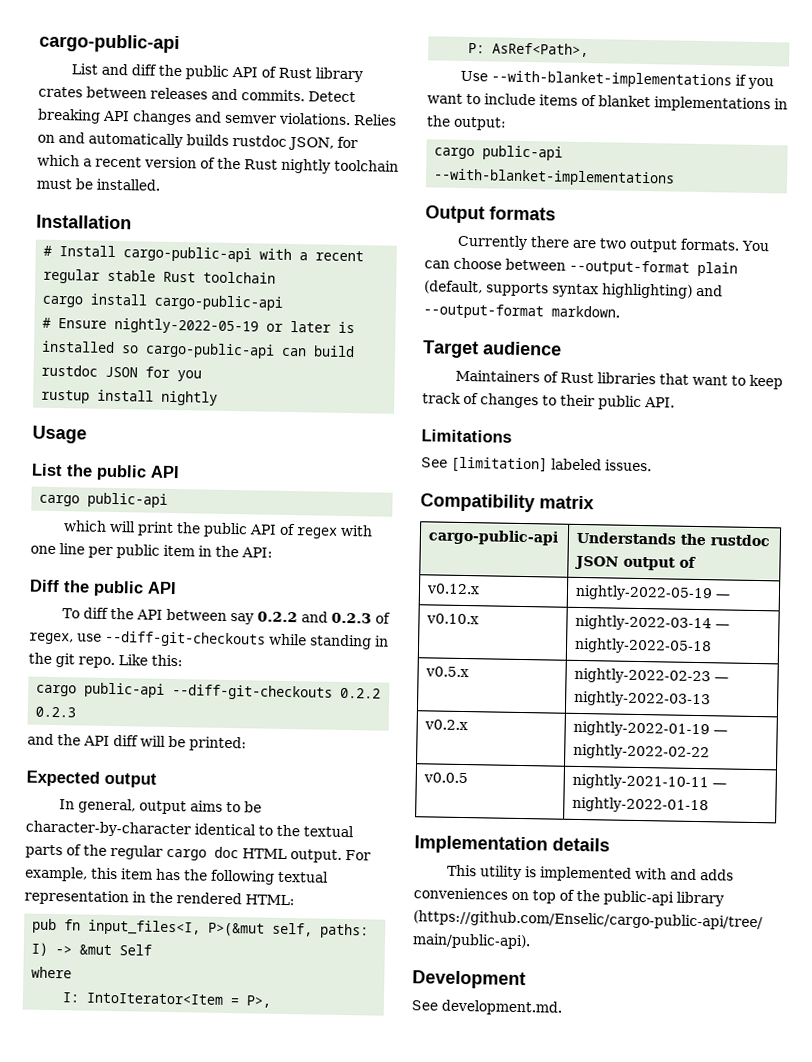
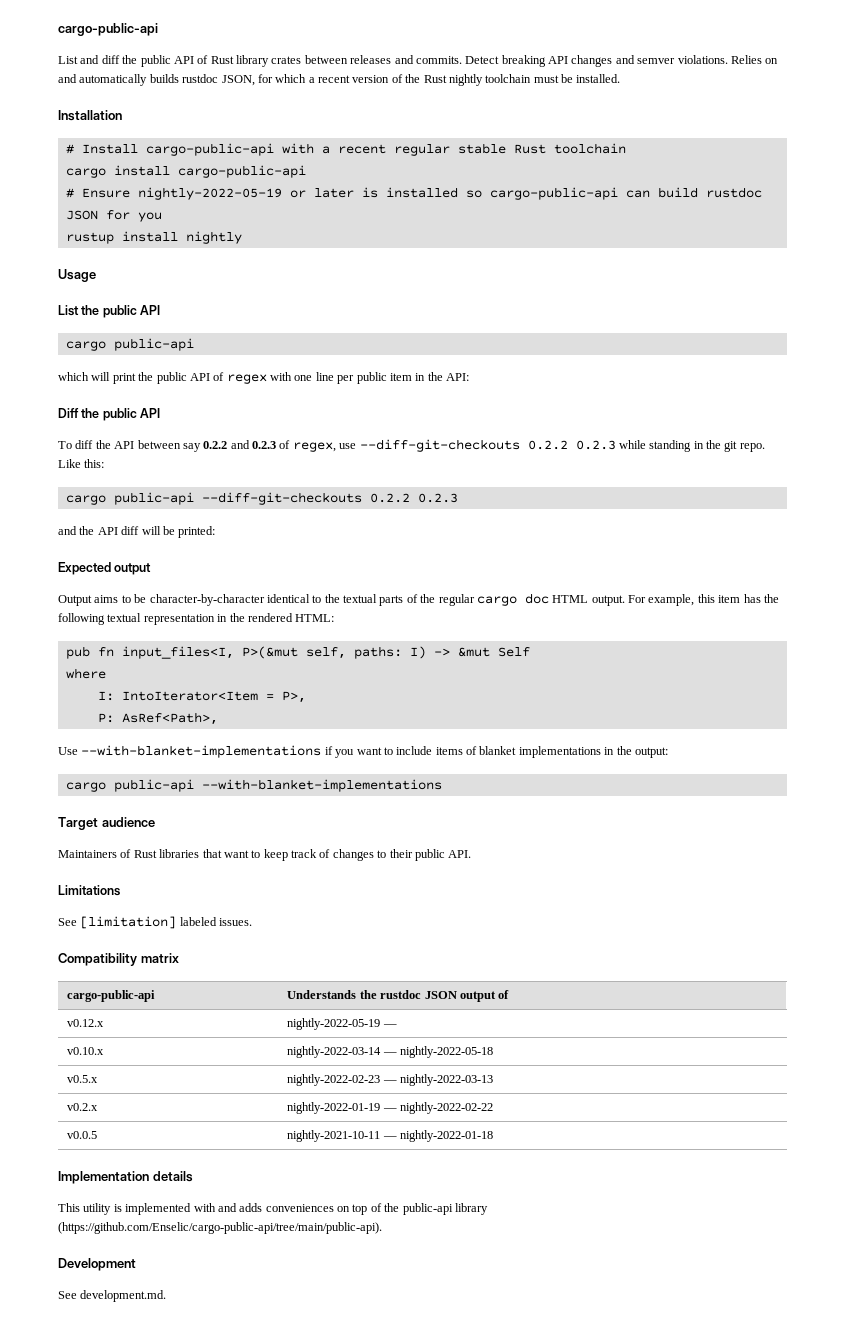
- To diff the API between say 0.2.2 and 0.2.3 of regex, use --diff-git-checkouts while standing in the git repo.
+ To diff the API between say 0.2.2 and 0.2.3 of regex, use --diff-git-checkouts 0.2.2 0.2.3 while standing in the git repo.
- In general, output aims to be character-by-character identical to the textual parts of the regular cargo doc HTML output.
+ Output aims to be character-by-character identical to the textual parts of the regular cargo doc HTML output.
- Output formats
- Currently there are two output formats. You can choose between --output-format plain (default, supports syntax highlighting) and --output-format markdown.

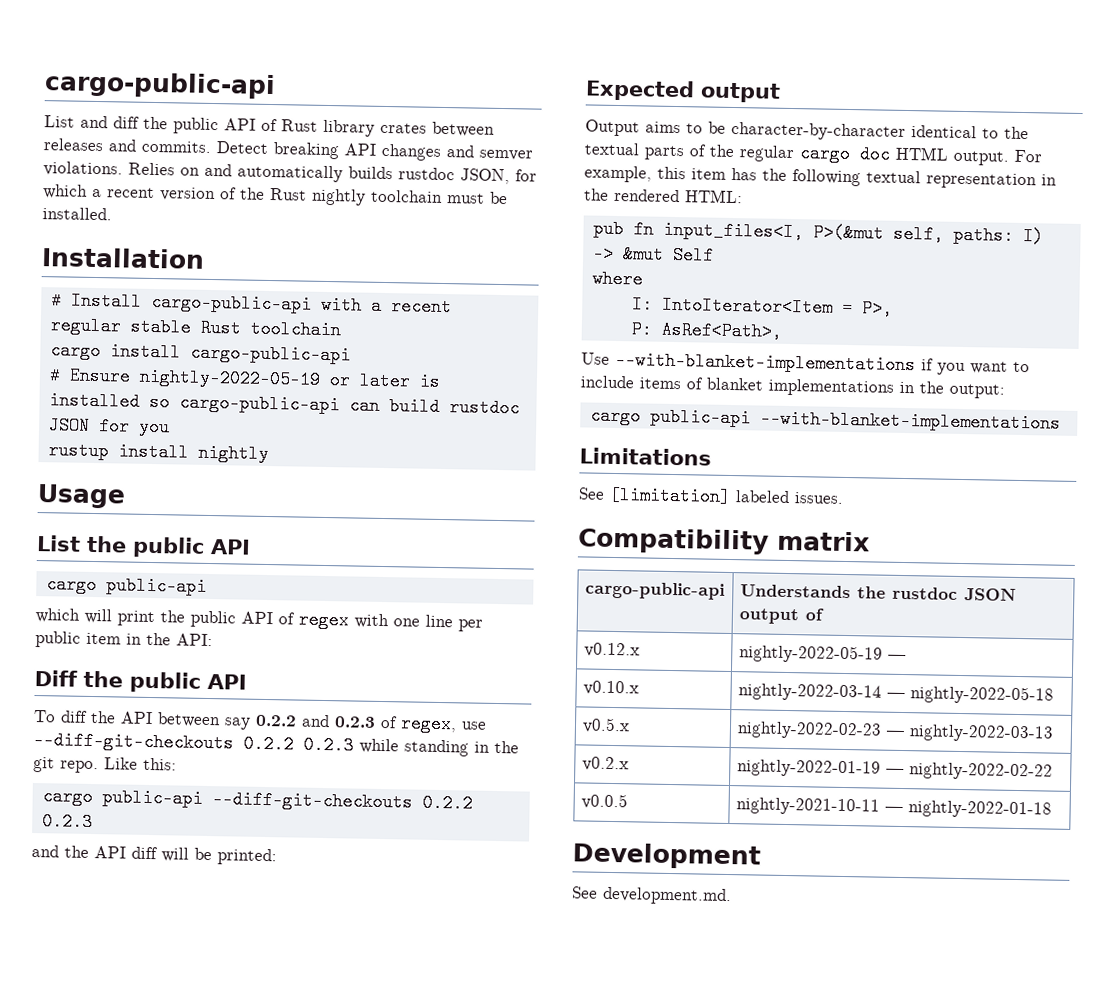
- Target audience
- Maintainers of Rust libraries that want to keep track of changes to their public API.
- Implementation details
- This utility is implemented with and adds conveniences on top of the public-api library (https://github.com/Enselic/cargo-public-api/tree/main/public-api).

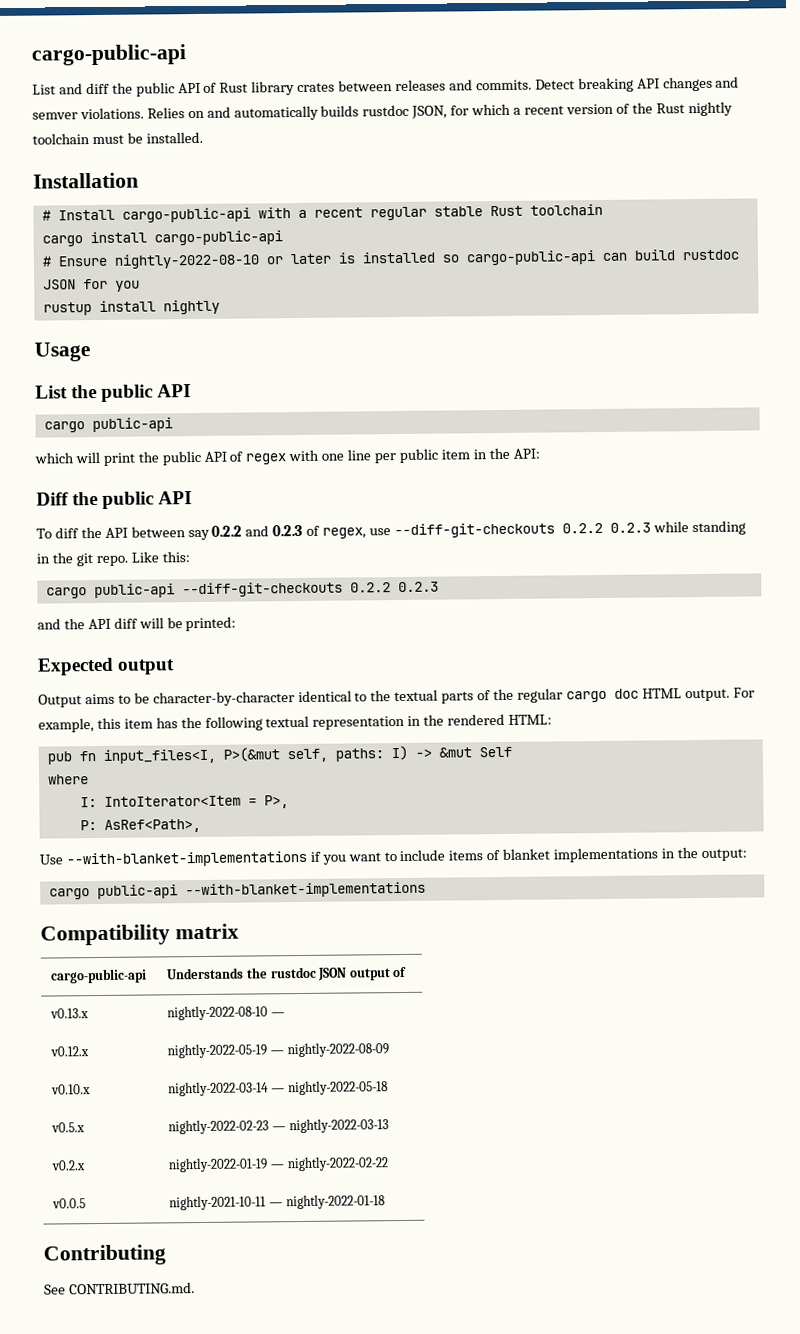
- # Ensure nightly-2022-05-19 or later is installed so cargo-public-api can build rustdoc JSON for you
+ # Ensure nightly-2022-08-10 or later is installed so cargo-public-api can build rustdoc JSON for you
- Limitations
- See [limitation] labeled issues.
+ v0.13.x | nightly-2022-08-10 —
- v0.12.x | nightly-2022-05-19 —
+ v0.12.x | nightly-2022-05-19 — nightly-2022-08-09
- Development
- See development.md.
+ Contributing
+ See CONTRIBUTING.md.

